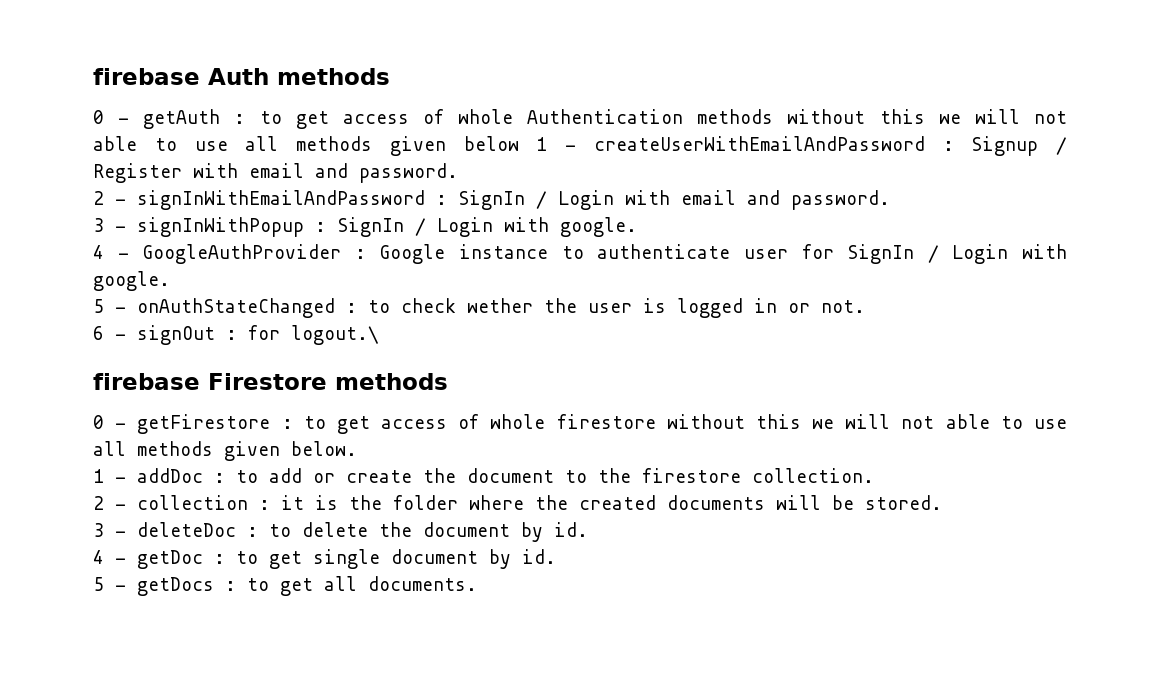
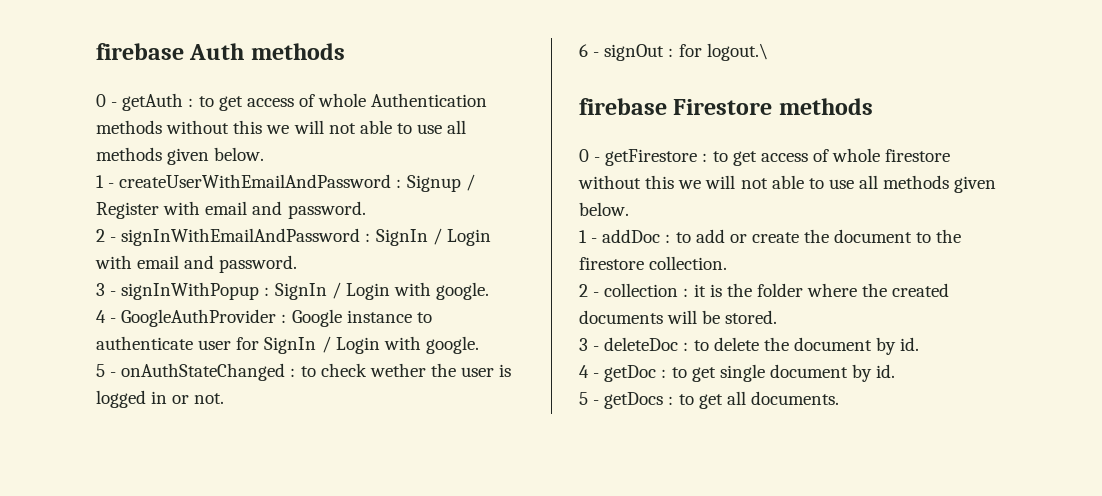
- 0 - getAuth : to get access of whole Authentication methods without this we will not able to use all methods given below 1 - createUserWithEmailAndPassword : Signup / Register with email and password.
+ 0 - getAuth : to get access of whole Authentication methods without this we will not able to use all methods given below.
+ 1 - createUserWithEmailAndPassword : Signup / Register with email and password.

